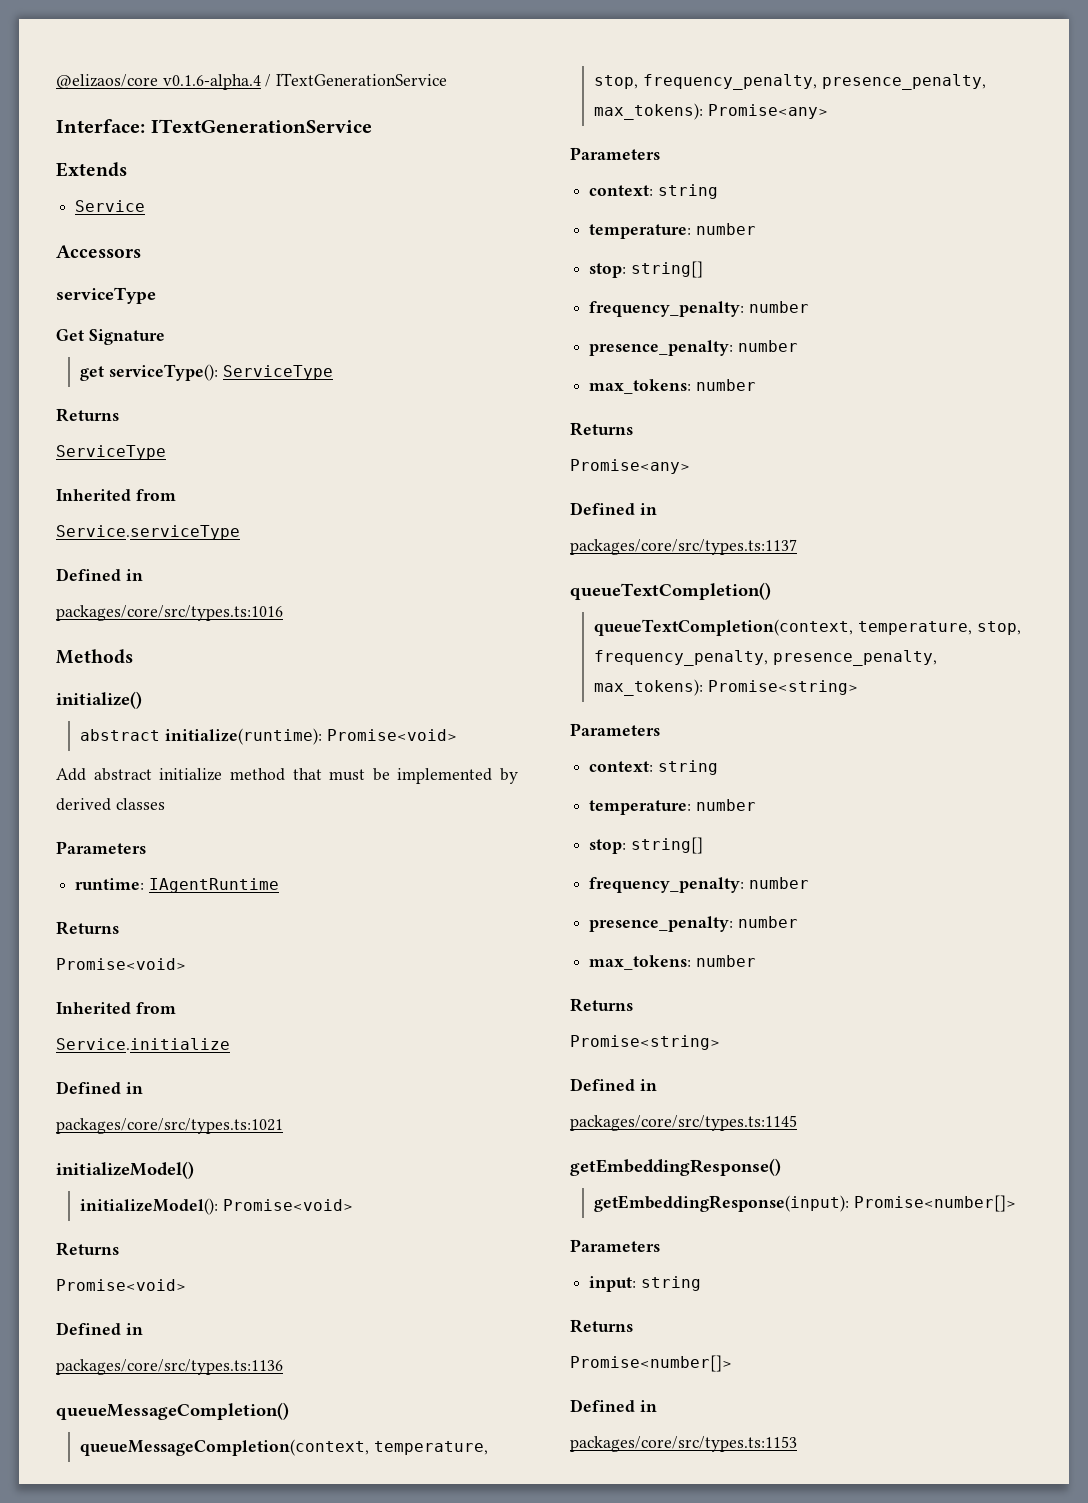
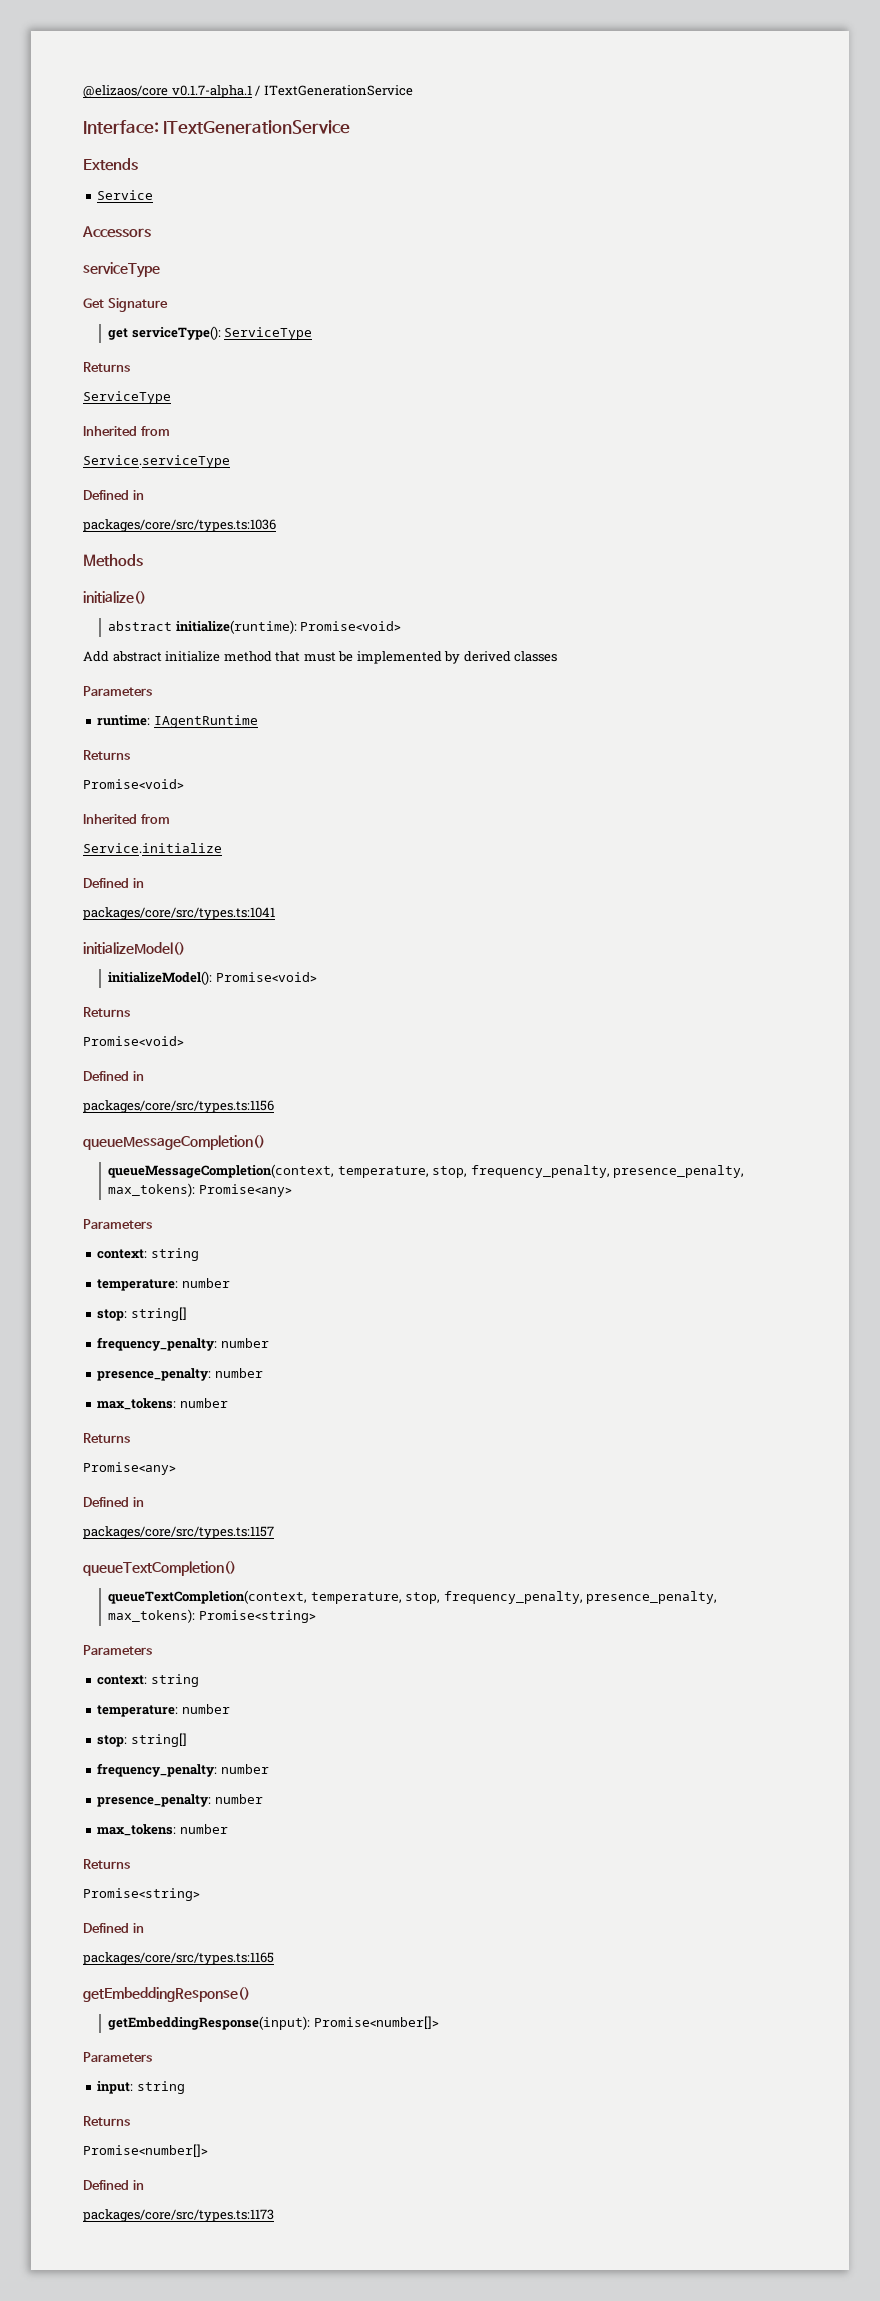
- @elizaos/core v0.1.6-alpha.4 / ITextGenerationService
+ @elizaos/core v0.1.7-alpha.1 / ITextGenerationService
- packages/core/src/types.ts:1016
+ packages/core/src/types.ts:1036
- packages/core/src/types.ts:1021
+ packages/core/src/types.ts:1041
- packages/core/src/types.ts:1136
+ packages/core/src/types.ts:1156
- packages/core/src/types.ts:1137
+ packages/core/src/types.ts:1157
- packages/core/src/types.ts:1145
+ packages/core/src/types.ts:1165
- packages/core/src/types.ts:1153
+ packages/core/src/types.ts:1173

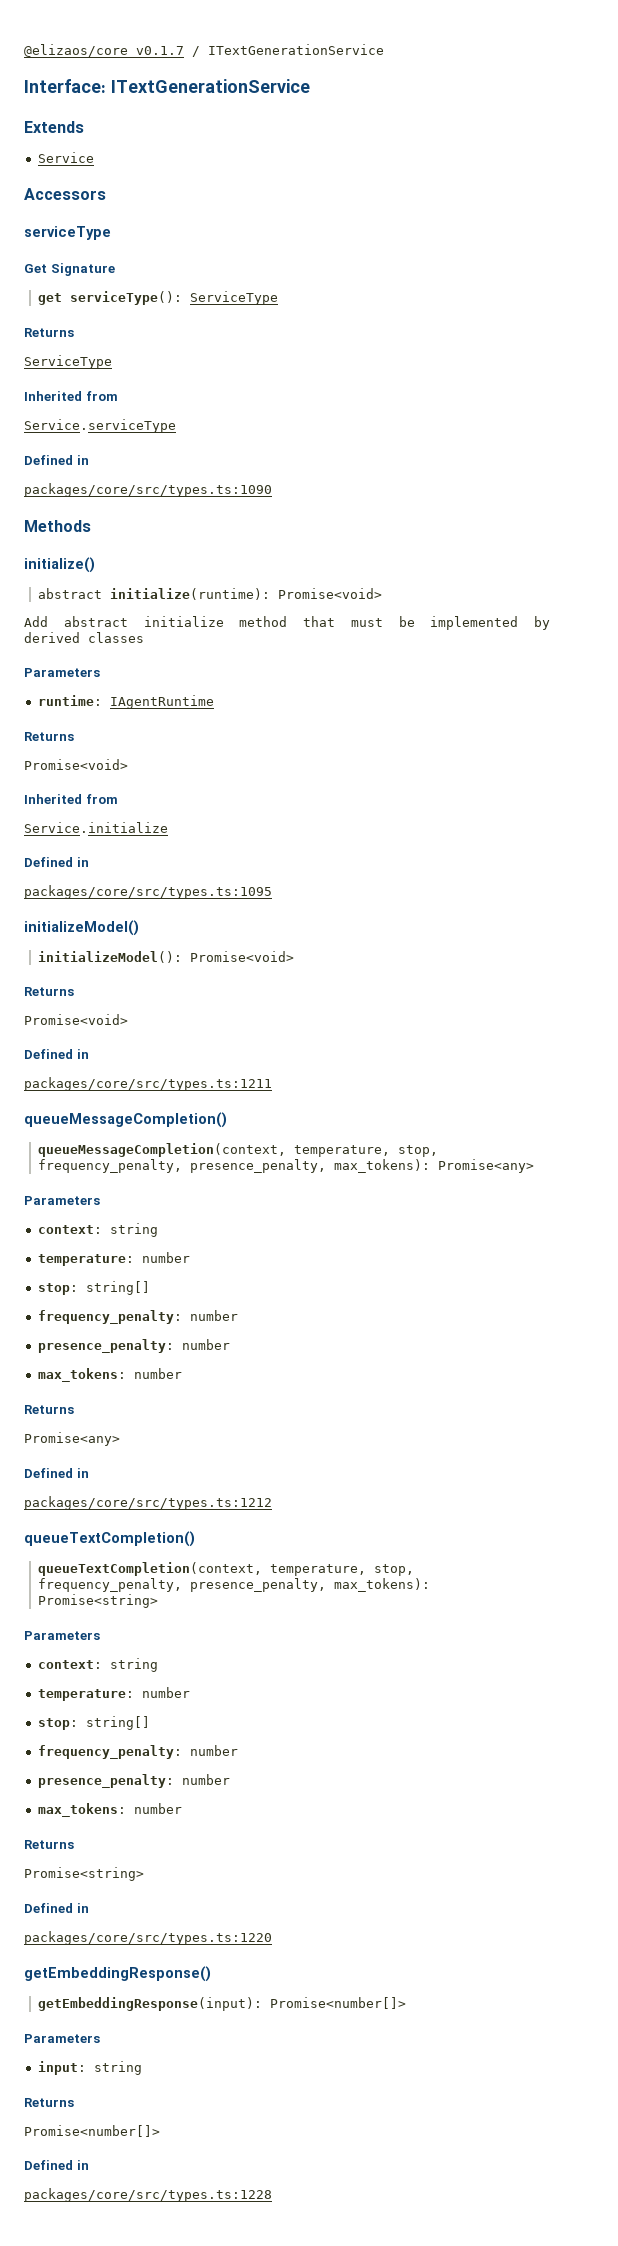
- @elizaos/core v0.1.7-alpha.1 / ITextGenerationService
+ @elizaos/core v0.1.7 / ITextGenerationService
- packages/core/src/types.ts:1036
+ packages/core/src/types.ts:1090
- packages/core/src/types.ts:1041
+ packages/core/src/types.ts:1095
- packages/core/src/types.ts:1156
+ packages/core/src/types.ts:1211
- packages/core/src/types.ts:1157
+ packages/core/src/types.ts:1212
- packages/core/src/types.ts:1165
+ packages/core/src/types.ts:1220
- packages/core/src/types.ts:1173
+ packages/core/src/types.ts:1228

